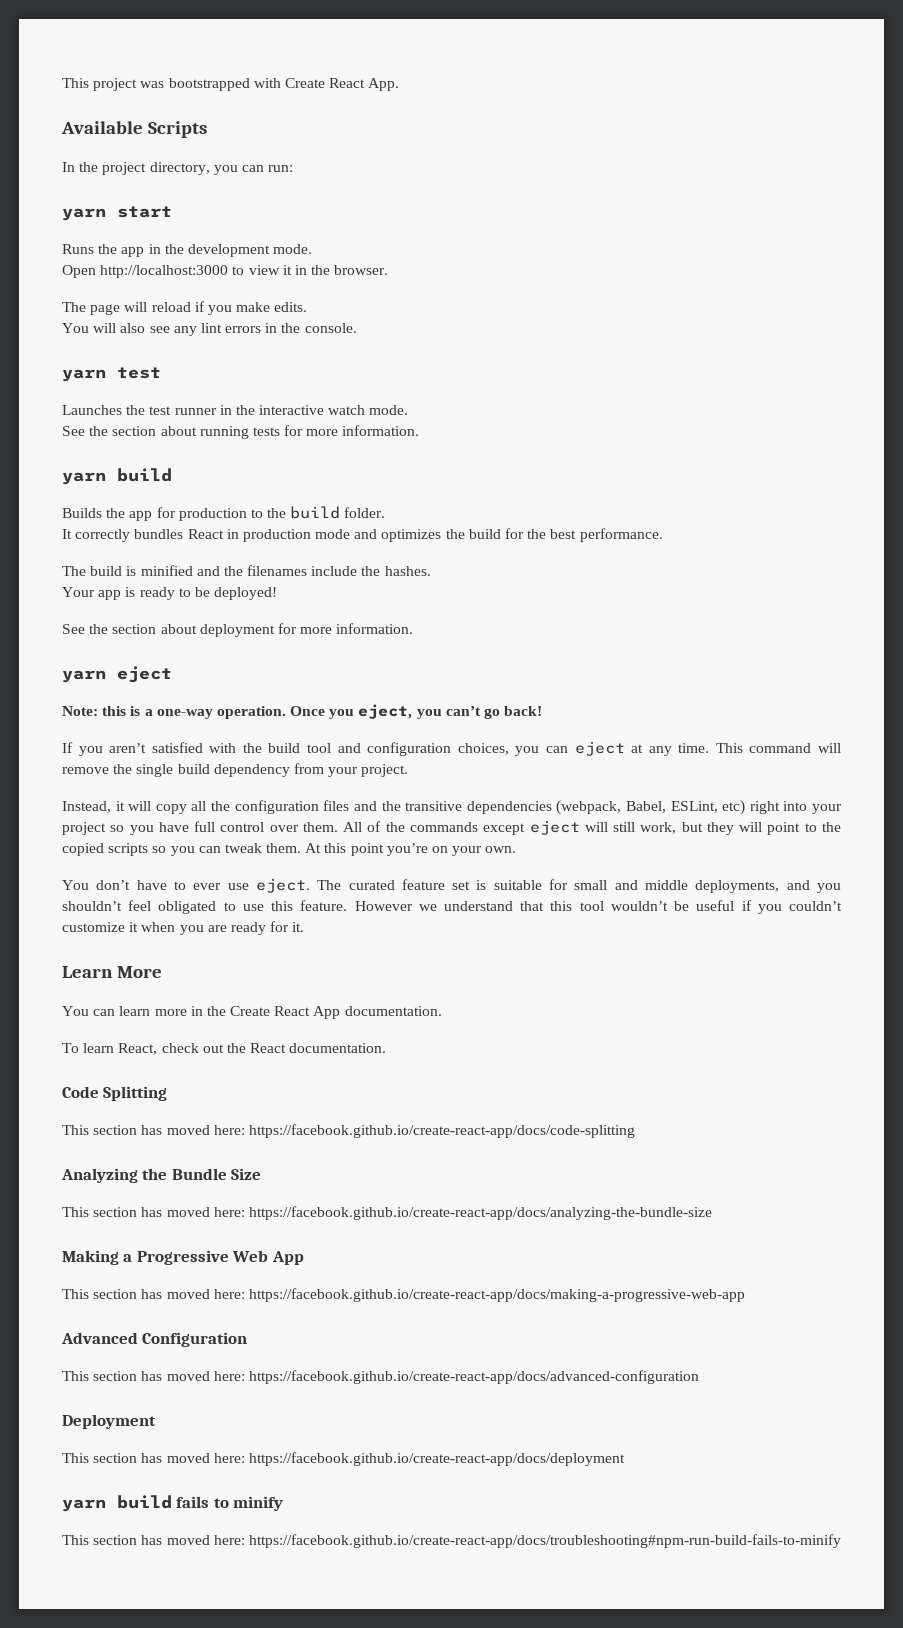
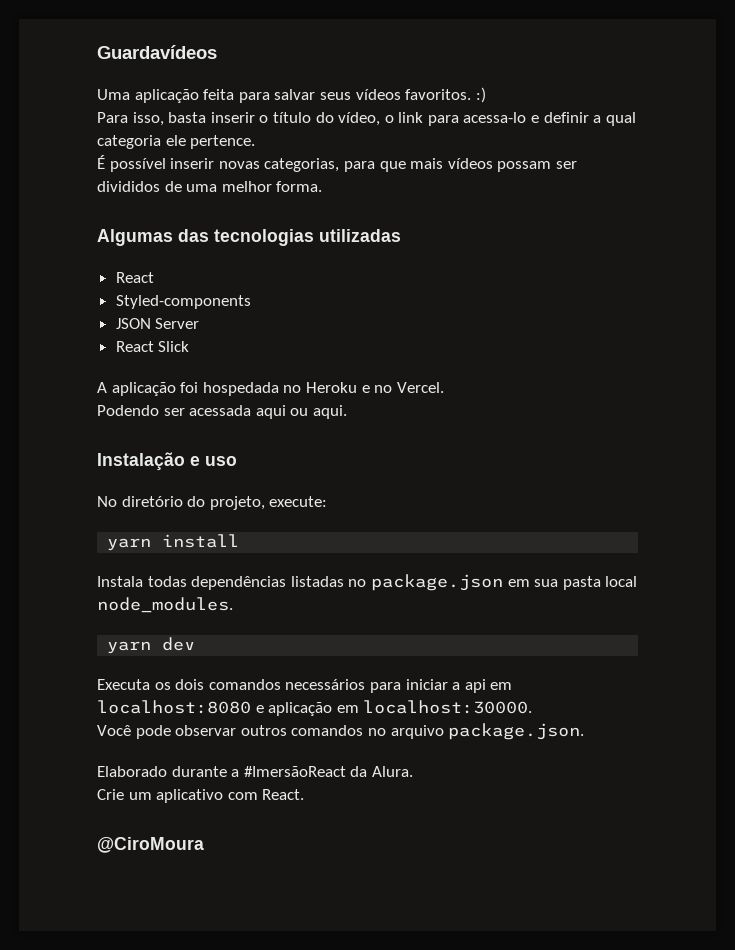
- This project was bootstrapped with Create React App.
- Available Scripts
- In the project directory, you can run:
- yarn start
- Runs the app in the development mode.
- Open http://localhost:3000 to view it in the browser.
- The page will reload if you make edits.
- You will also see any lint errors in the console.
- yarn test
- Launches the test runner in the interactive watch mode.
- See the section about running tests for more information.
- yarn build
- Builds the app for production to the build folder.
- It correctly bundles React in production mode and optimizes the build for the best performance.
- The build is minified and the filenames include the hashes.
- Your app is ready to be deployed!
- See the section about deployment for more information.
- yarn eject
- Note: this is a one-way operation. Once you eject, you can’t go back!
- If you aren’t satisfied with the build tool and configuration choices, you can eject at any time. This command will remove the single build dependency from your project.
- Instead, it will copy all the configuration files and the transitive dependencies (webpack, Babel, ESLint, etc) right into your project so you have full control over them. All of the commands except eject will still work, but they will point to the copied scripts so you can tweak them. At this point you’re on your own.
- You don’t have to ever use eject. The curated feature set is suitable for small and middle deployments, and you shouldn’t feel obligated to use this feature. However we understand that this tool wouldn’t be useful if you couldn’t customize it when you are ready for it.
- Learn More
- You can learn more in the Create React App documentation.
- To learn React, check out the React documentation.
- Code Splitting
- This section has moved here: https://facebook.github.io/create-react-app/docs/code-splitting
- Analyzing the Bundle Size
- This section has moved here: https://facebook.github.io/create-react-app/docs/analyzing-the-bundle-size
- Making a Progressive Web App
- This section has moved here: https://facebook.github.io/create-react-app/docs/making-a-progressive-web-app
- Advanced Configuration
- This section has moved here: https://facebook.github.io/create-react-app/docs/advanced-configuration
- Deployment
- This section has moved here: https://facebook.github.io/create-react-app/docs/deployment
- yarn build fails to minify
- This section has moved here: https://facebook.github.io/create-react-app/docs/troubleshooting#npm-run-build-fails-to-minify
+ Guardavídeos
+ Uma aplicação feita para salvar seus vídeos favoritos. :)
+ Para isso, basta inserir o título do vídeo, o link para acessa-lo e definir a qual categoria ele pertence.
+ É possível inserir novas categorias, para que mais vídeos possam ser divididos de uma melhor forma.
+ Algumas das tecnologias utilizadas
+ React
+ Styled-components
+ JSON Server
+ React Slick
+ A aplicação foi hospedada no Heroku e no Vercel.
+ Podendo ser acessada aqui ou aqui.
+ Instalação e uso
+ No diretório do projeto, execute:
+ yarn install
+ Instala todas dependências listadas no package.json em sua pasta local node_modules.
+ yarn dev
+ Executa os dois comandos necessários para iniciar a api em localhost:8080 e aplicação em localhost:30000.
+ Você pode observar outros comandos no arquivo package.json.
+ Elaborado durante a #ImersãoReact da Alura.
+ Crie um aplicativo com React.
+ @CiroMoura

